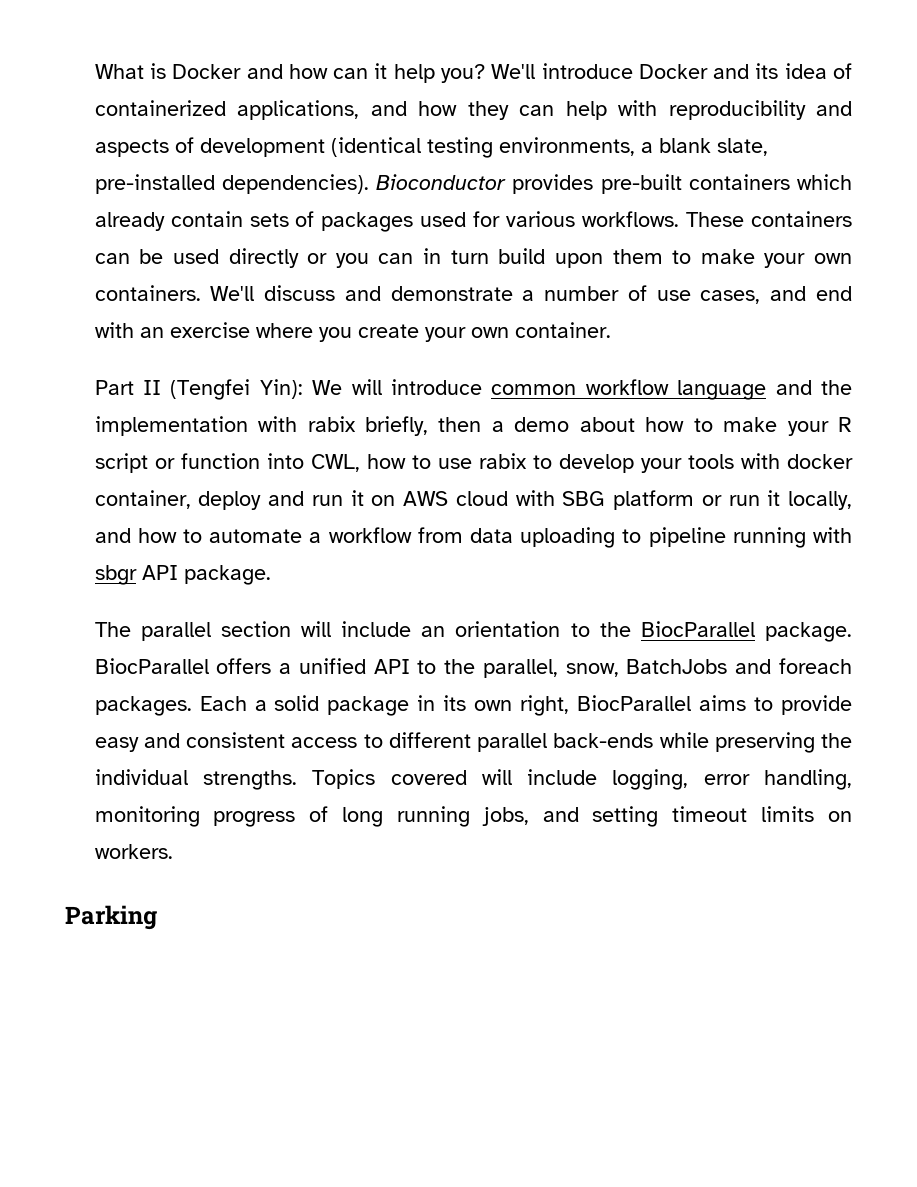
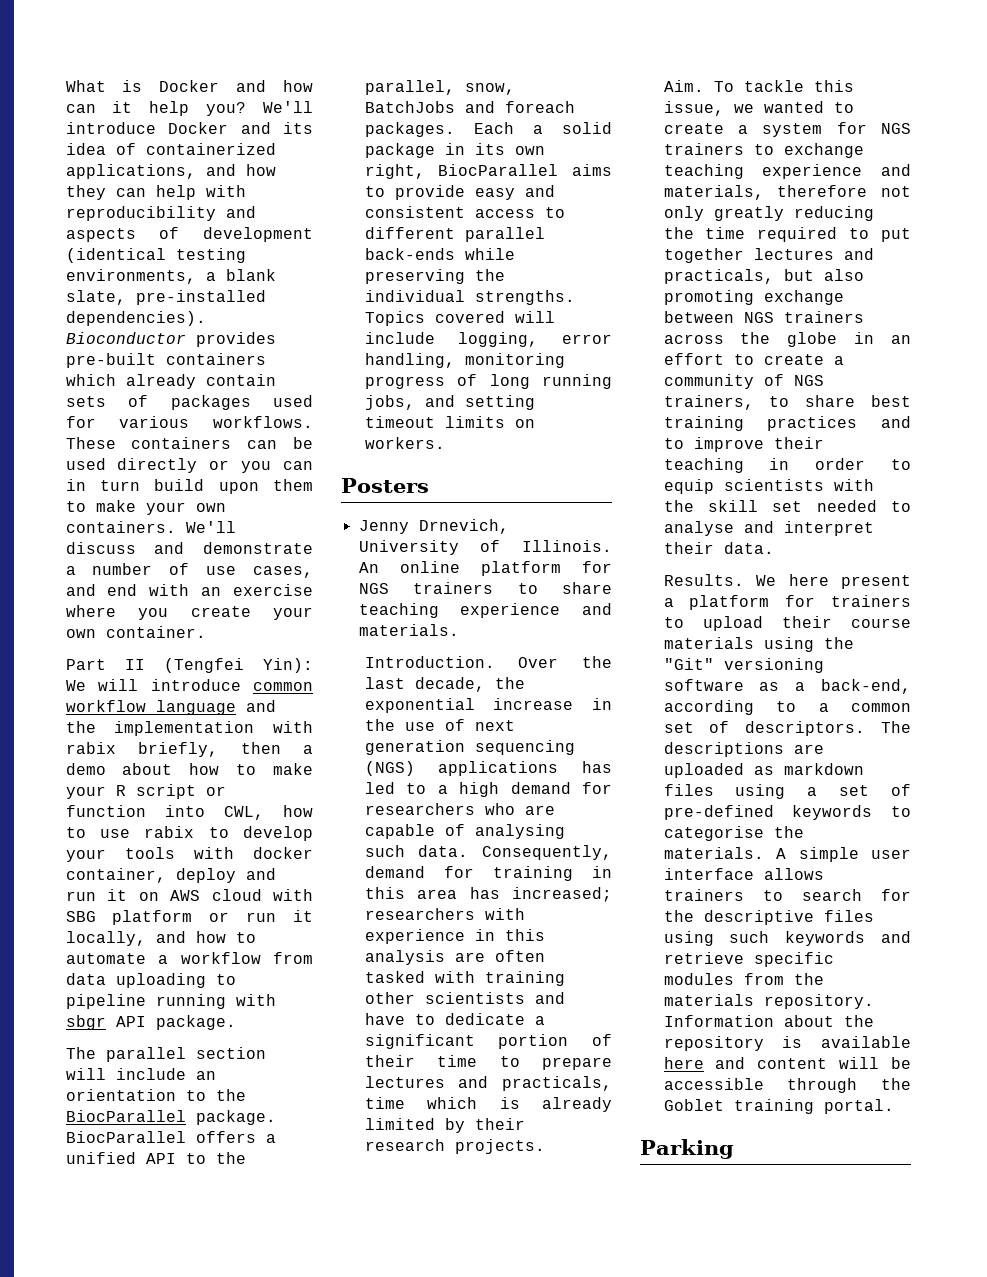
+ Posters
+ Jenny Drnevich, University of Illinois. An online platform for NGS trainers to share teaching experience and materials.
+ Introduction. Over the last decade, the exponential increase in the use of next generation sequencing (NGS) applications has led to a high demand for researchers who are capable of analysing such data. Consequently, demand for training in this area has increased; researchers with experience in this analysis are often tasked with training other scientists and have to dedicate a significant portion of their time to prepare lectures and practicals, time which is already limited by their research projects.
+ Aim. To tackle this issue, we wanted to create a system for NGS trainers to exchange teaching experience and materials, therefore not only greatly reducing the time required to put together lectures and practicals, but also promoting exchange between NGS trainers across the globe in an effort to create a community of NGS trainers, to share best training practices and to improve their teaching in order to equip scientists with the skill set needed to analyse and interpret their data.
+ Results. We here present a platform for trainers to upload their course materials using the "Git" versioning software as a back-end, according to a common set of descriptors. The descriptions are uploaded as markdown files using a set of pre-defined keywords to categorise the materials. A simple user interface allows trainers to search for the descriptive files using such keywords and retrieve specific modules from the materials repository. Information about the repository is available here and content will be accessible through the Goblet training portal.

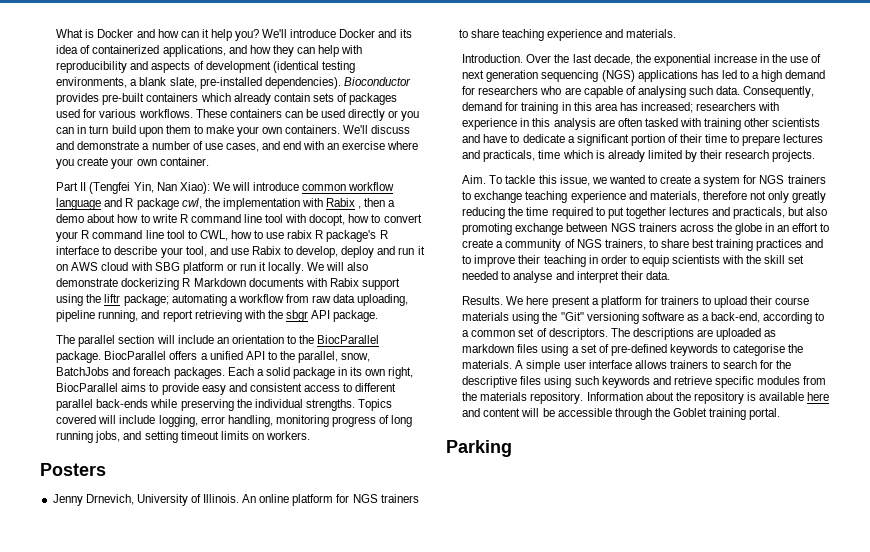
- Part II (Tengfei Yin): We will introduce common workflow language and the implementation with rabix briefly, then a demo about how to make your R script or function into CWL, how to use rabix to develop your tools with docker container, deploy and run it on AWS cloud with SBG platform or run it locally, and how to automate a workflow from data uploading to pipeline running with sbgr API package.
+ Part II (Tengfei Yin, Nan Xiao): We will introduce common workflow language and R package cwl, the implementation with Rabix , then a demo about how to write R command line tool with docopt, how to convert your R command line tool to CWL, how to use rabix R package's R interface to describe your tool, and use Rabix to develop, deploy and run it on AWS cloud with SBG platform or run it locally. We will also demonstrate dockerizing R Markdown documents with Rabix support using the liftr package; automating a workflow from raw data uploading, pipeline running, and report retrieving with the sbgr API package.

